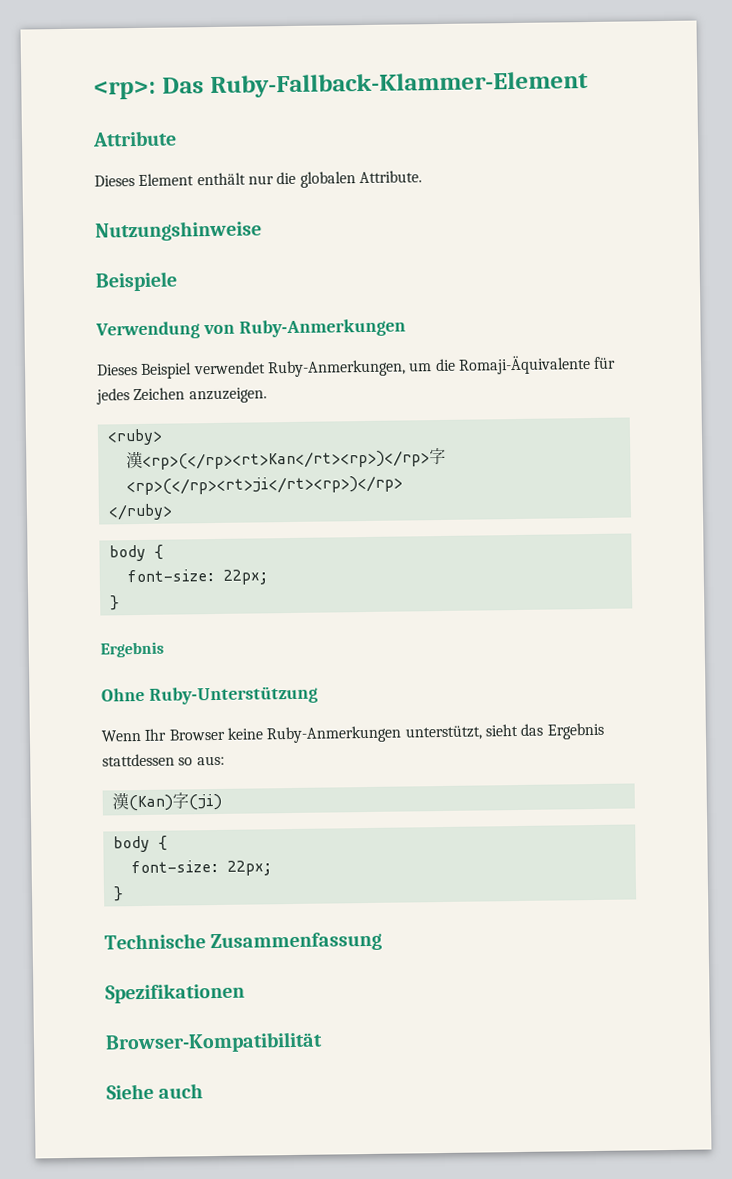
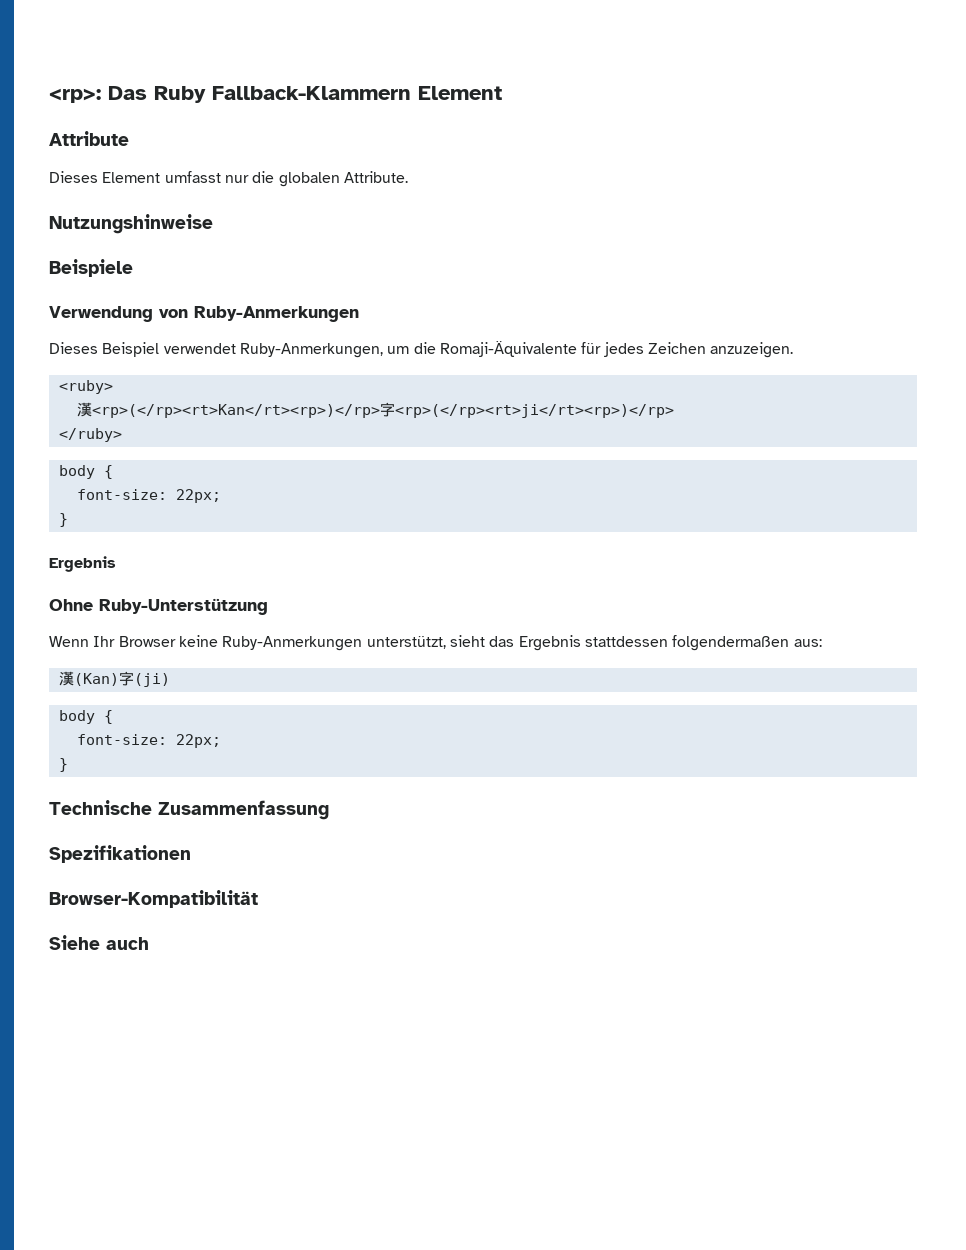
- <rp>: Das Ruby-Fallback-Klammer-Element
+ <rp>: Das Ruby Fallback-Klammern Element
- Dieses Element enthält nur die globalen Attribute.
+ Dieses Element umfasst nur die globalen Attribute.
- Wenn Ihr Browser keine Ruby-Anmerkungen unterstützt, sieht das Ergebnis stattdessen so aus:
+ Wenn Ihr Browser keine Ruby-Anmerkungen unterstützt, sieht das Ergebnis stattdessen folgendermaßen aus:

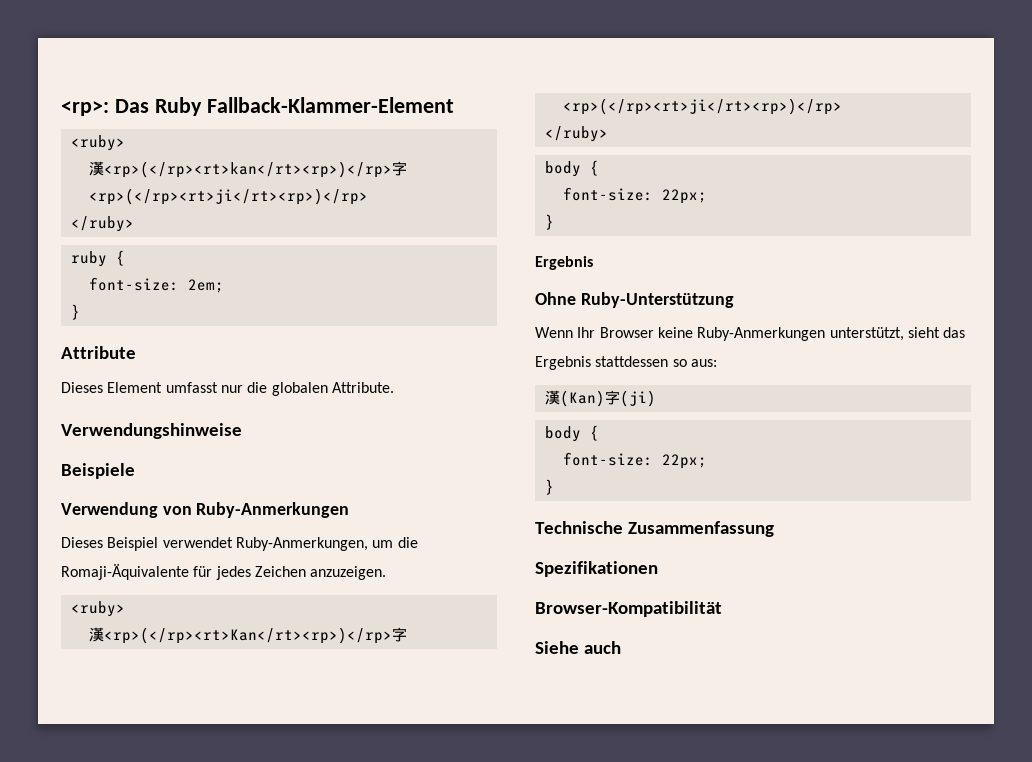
- <rp>: Das Ruby Fallback-Klammern Element
+ <rp>: Das Ruby Fallback-Klammer-Element
+ <ruby>
+ 漢<rp>(</rp><rt>kan</rt><rp>)</rp>字<rp>(</rp><rt>ji</rt><rp>)</rp>
+ </ruby>
+ ruby {
+ font-size: 2em;
+ }
- Nutzungshinweise
+ Verwendungshinweise
- Wenn Ihr Browser keine Ruby-Anmerkungen unterstützt, sieht das Ergebnis stattdessen folgendermaßen aus:
+ Wenn Ihr Browser keine Ruby-Anmerkungen unterstützt, sieht das Ergebnis stattdessen so aus:

